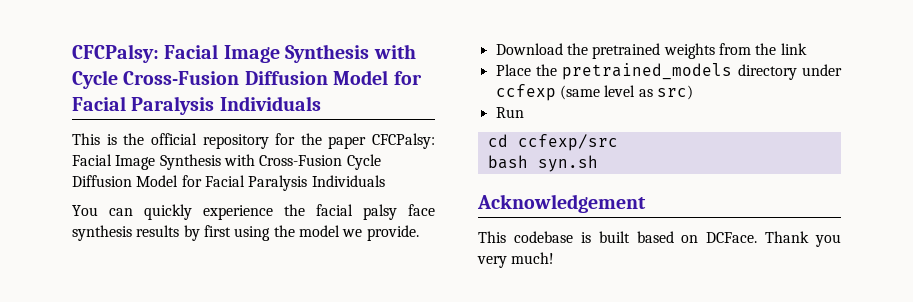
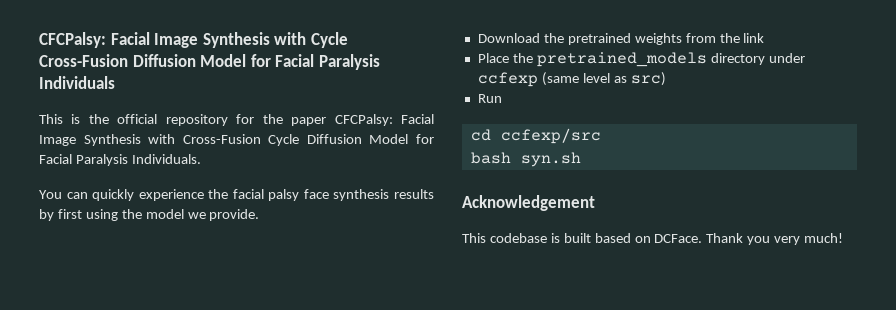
- This is the official repository for the paper CFCPalsy: Facial Image Synthesis with Cross-Fusion Cycle Diffusion Model for Facial Paralysis Individuals
+ This is the official repository for the paper CFCPalsy: Facial Image Synthesis with Cross-Fusion Cycle Diffusion Model for Facial Paralysis Individuals.

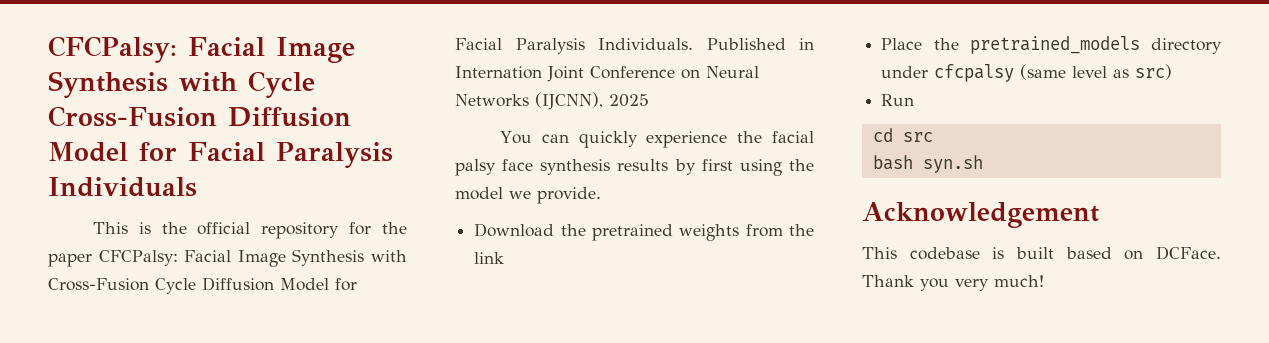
+ Published in Internation Joint Conference on Neural Networks (IJCNN), 2025
- Place the pretrained_models directory under ccfexp (same level as src)
+ Place the pretrained_models directory under cfcpalsy (same level as src)
- cd ccfexp/src
+ cd src

